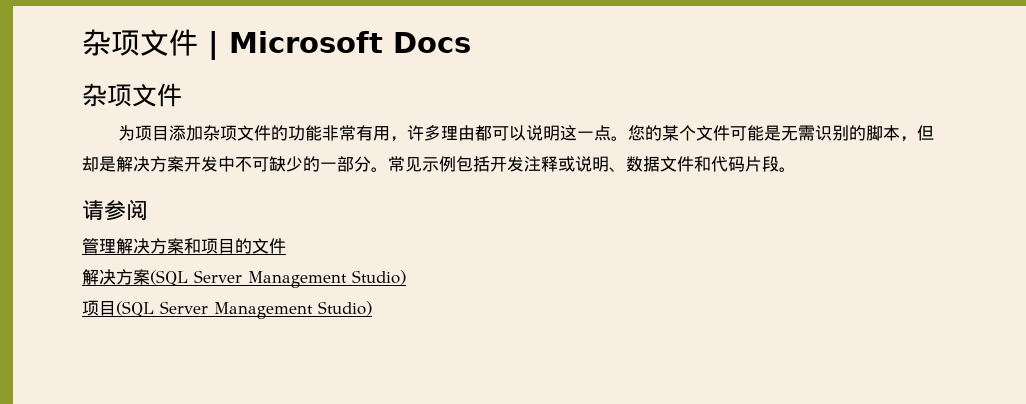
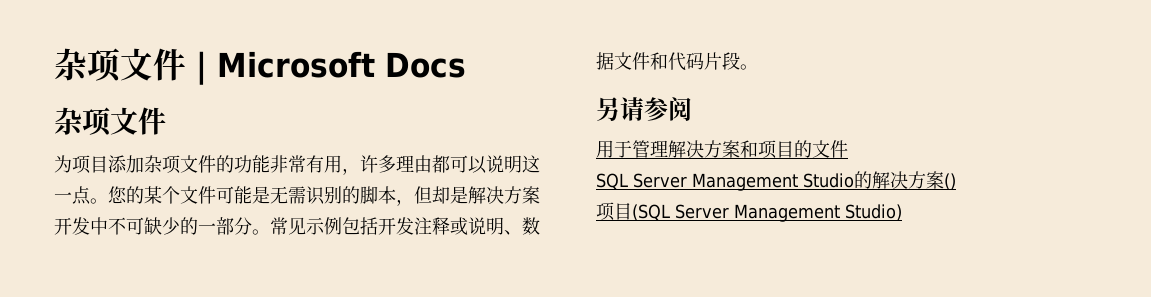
- 请参阅
+ 另请参阅
- 管理解决方案和项目的文件
+ 用于管理解决方案和项目的文件
- 解决方案(SQL Server Management Studio)
+ SQL Server Management Studio的解决方案()

